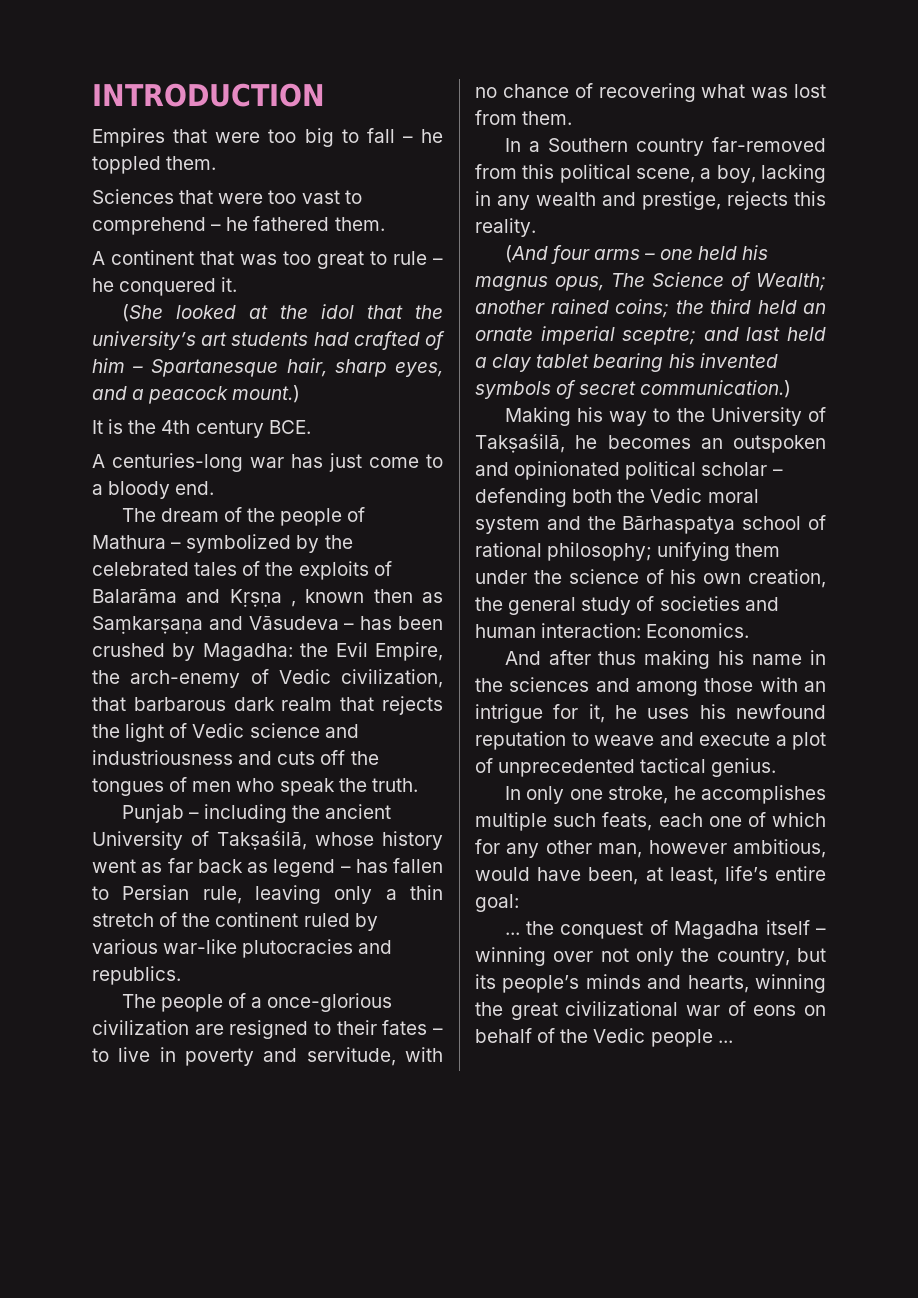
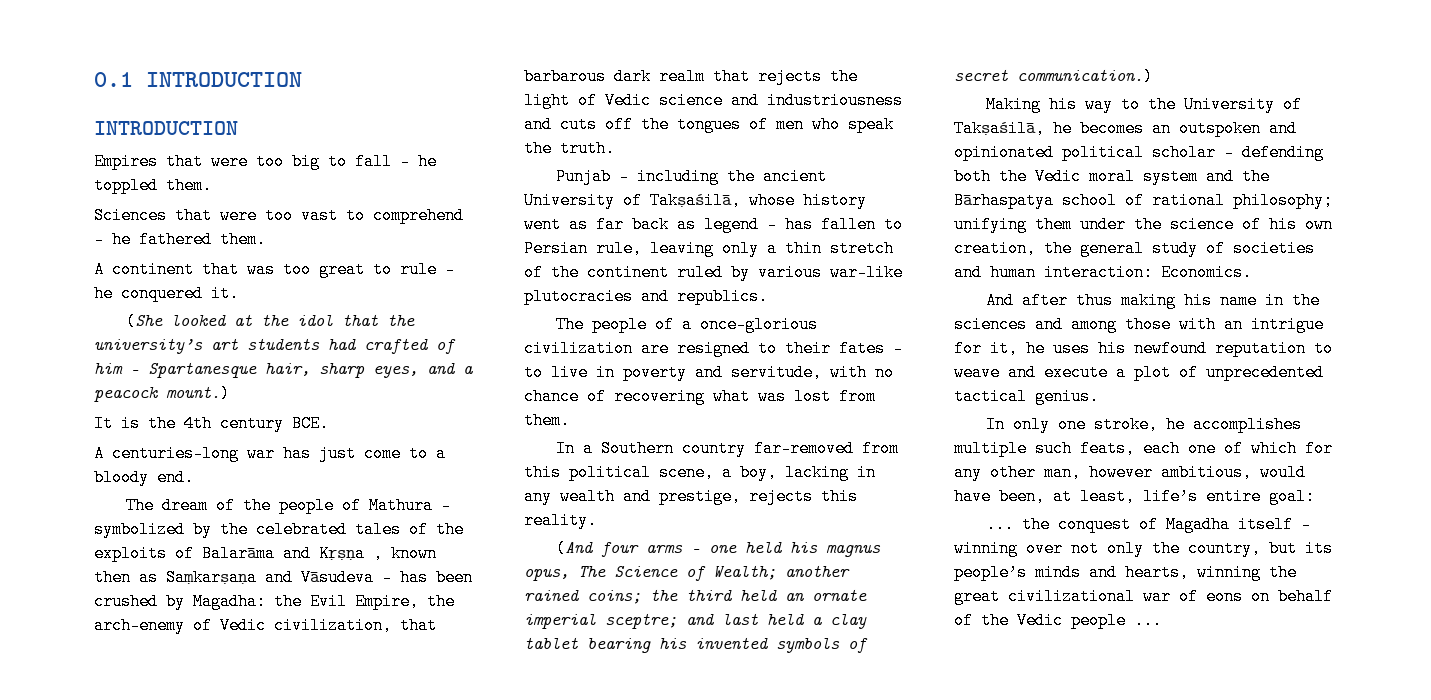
+ 0.1 INTRODUCTION

